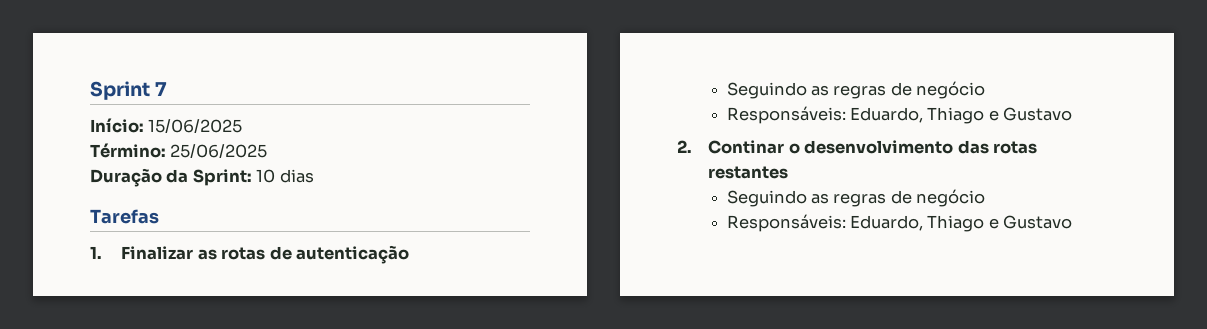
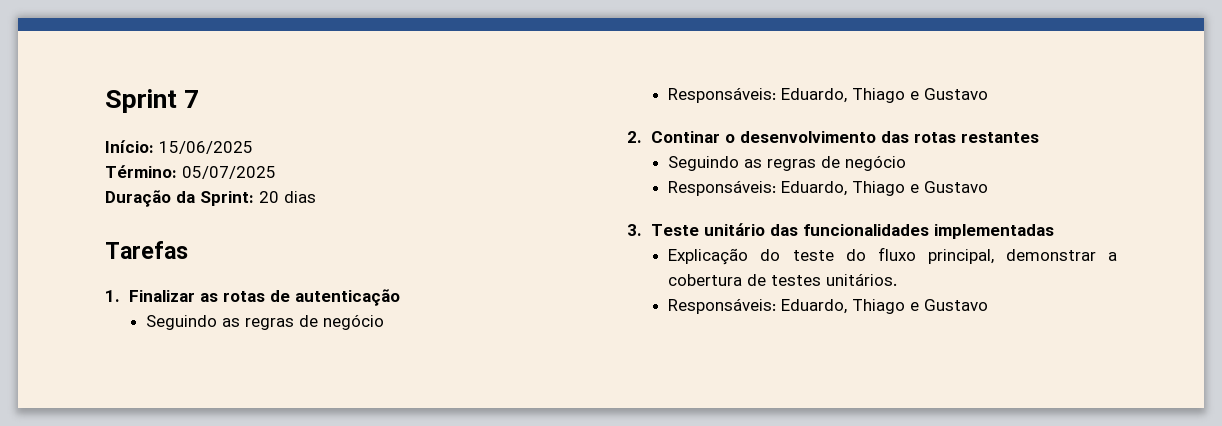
- Término: 25/06/2025
+ Término: 05/07/2025
- Duração da Sprint: 10 dias
+ Duração da Sprint: 20 dias
+ 3. Teste unitário das funcionalidades implementadas
+ Explicação do teste do fluxo principal, demonstrar a cobertura de testes unitários.
+ Responsáveis: Eduardo, Thiago e Gustavo

